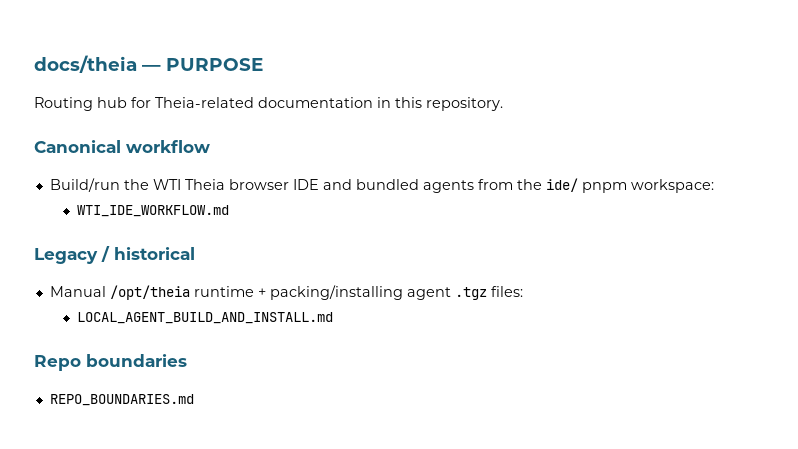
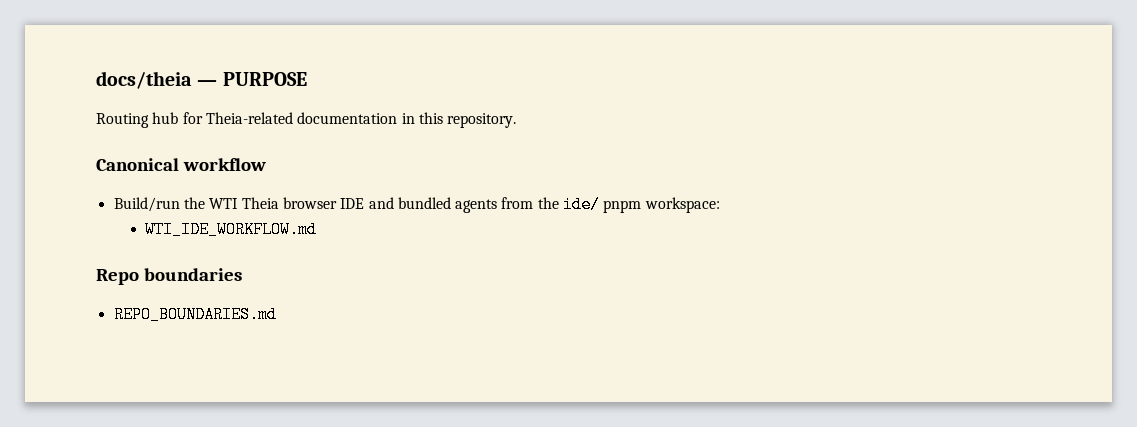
- Legacy / historical
- Manual /opt/theia runtime + packing/installing agent .tgz files:
- LOCAL_AGENT_BUILD_AND_INSTALL.md

